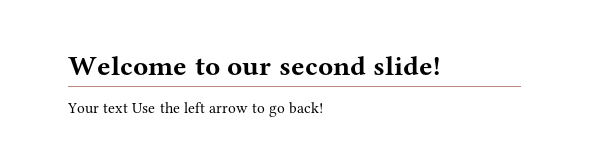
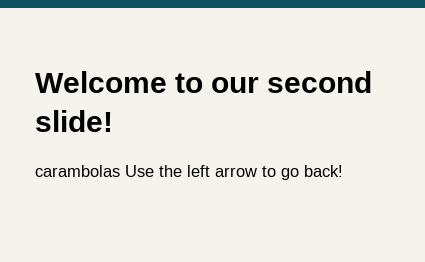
- Your text Use the left arrow to go back!
+ carambolas Use the left arrow to go back!

